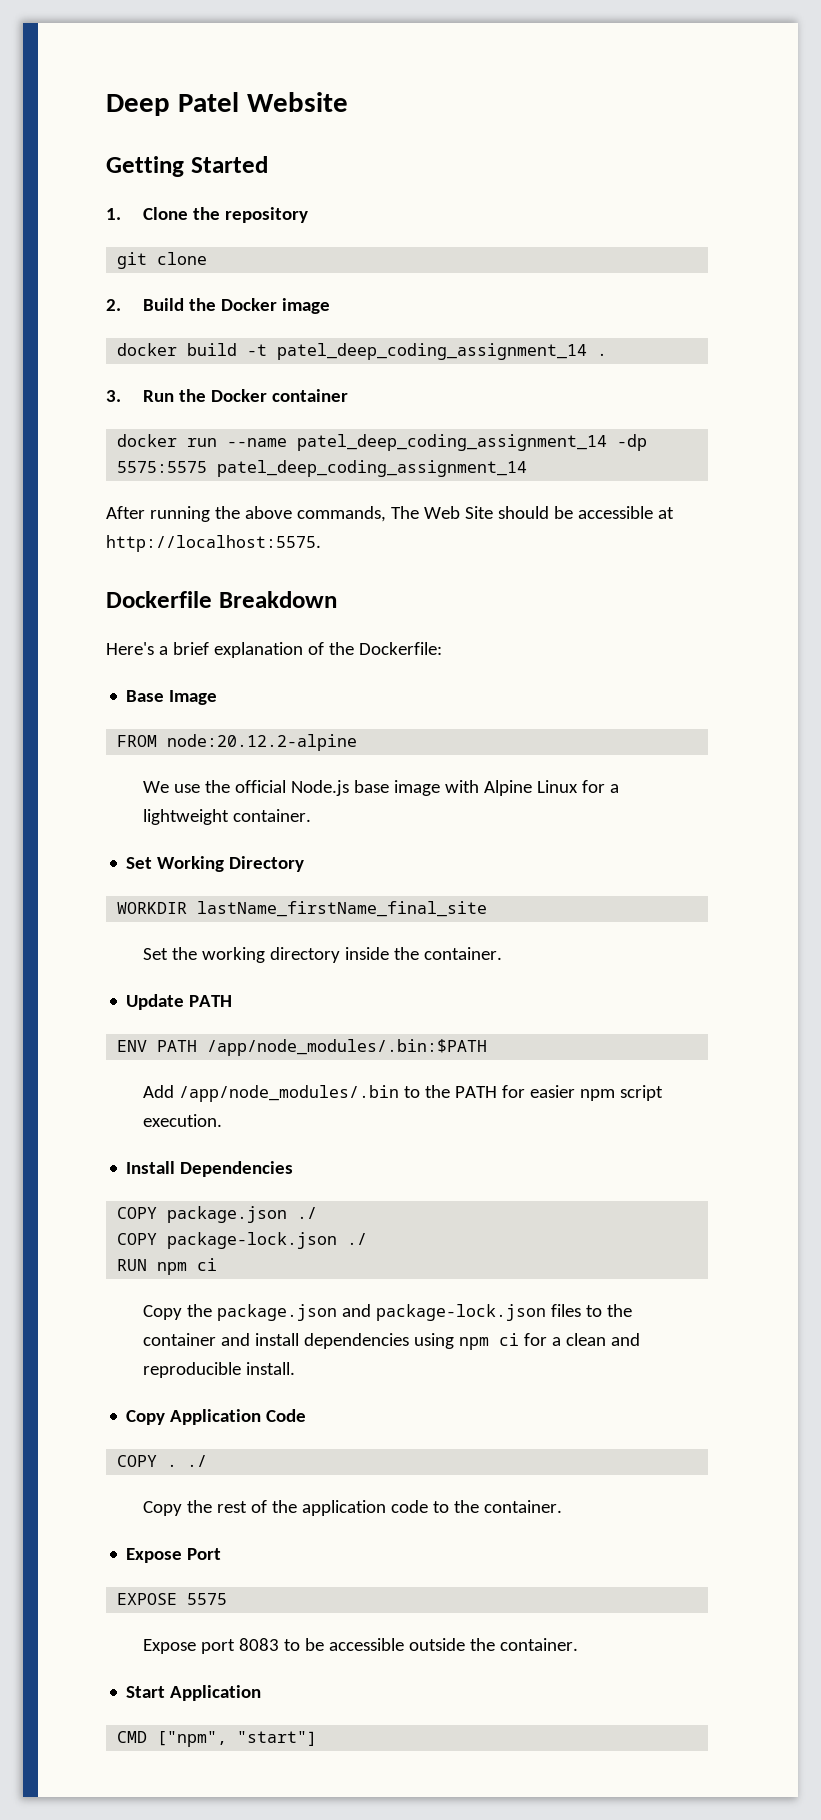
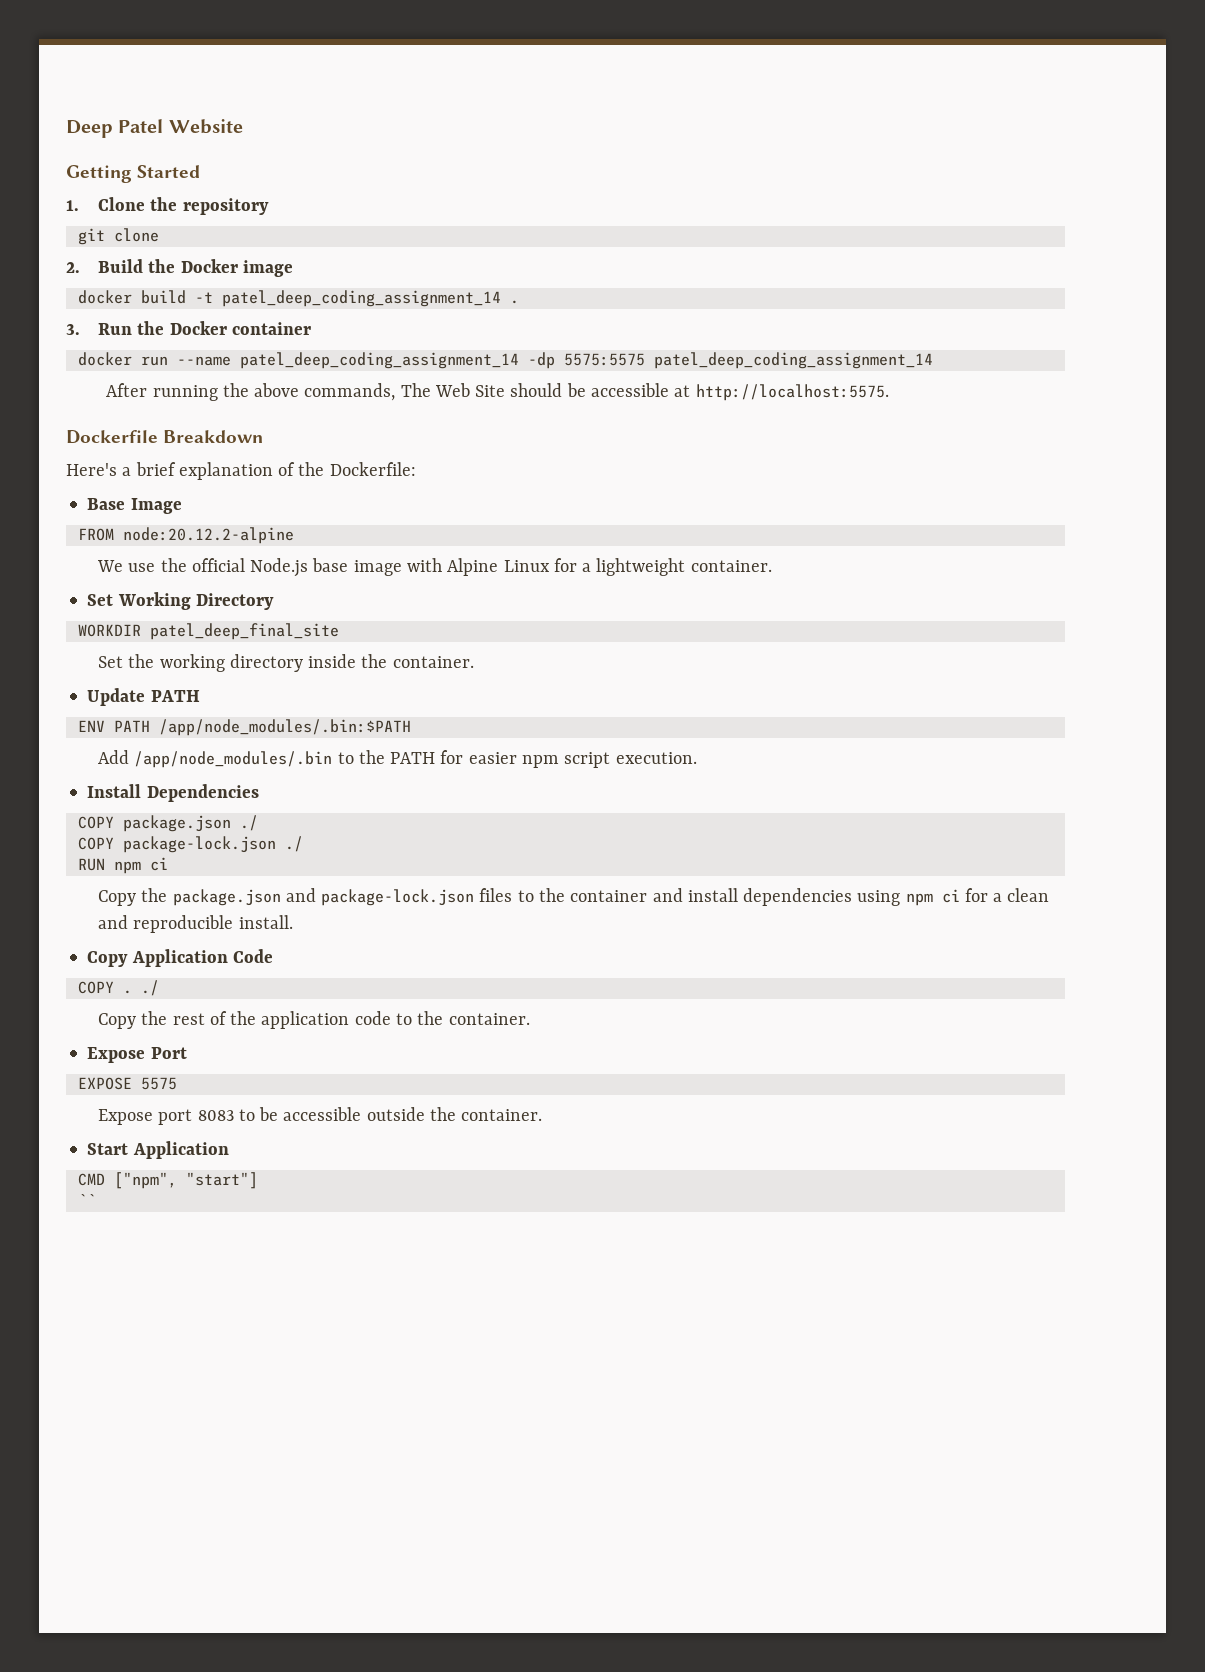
- WORKDIR lastName_firstName_final_site
+ WORKDIR patel_deep_final_site
+ ``

